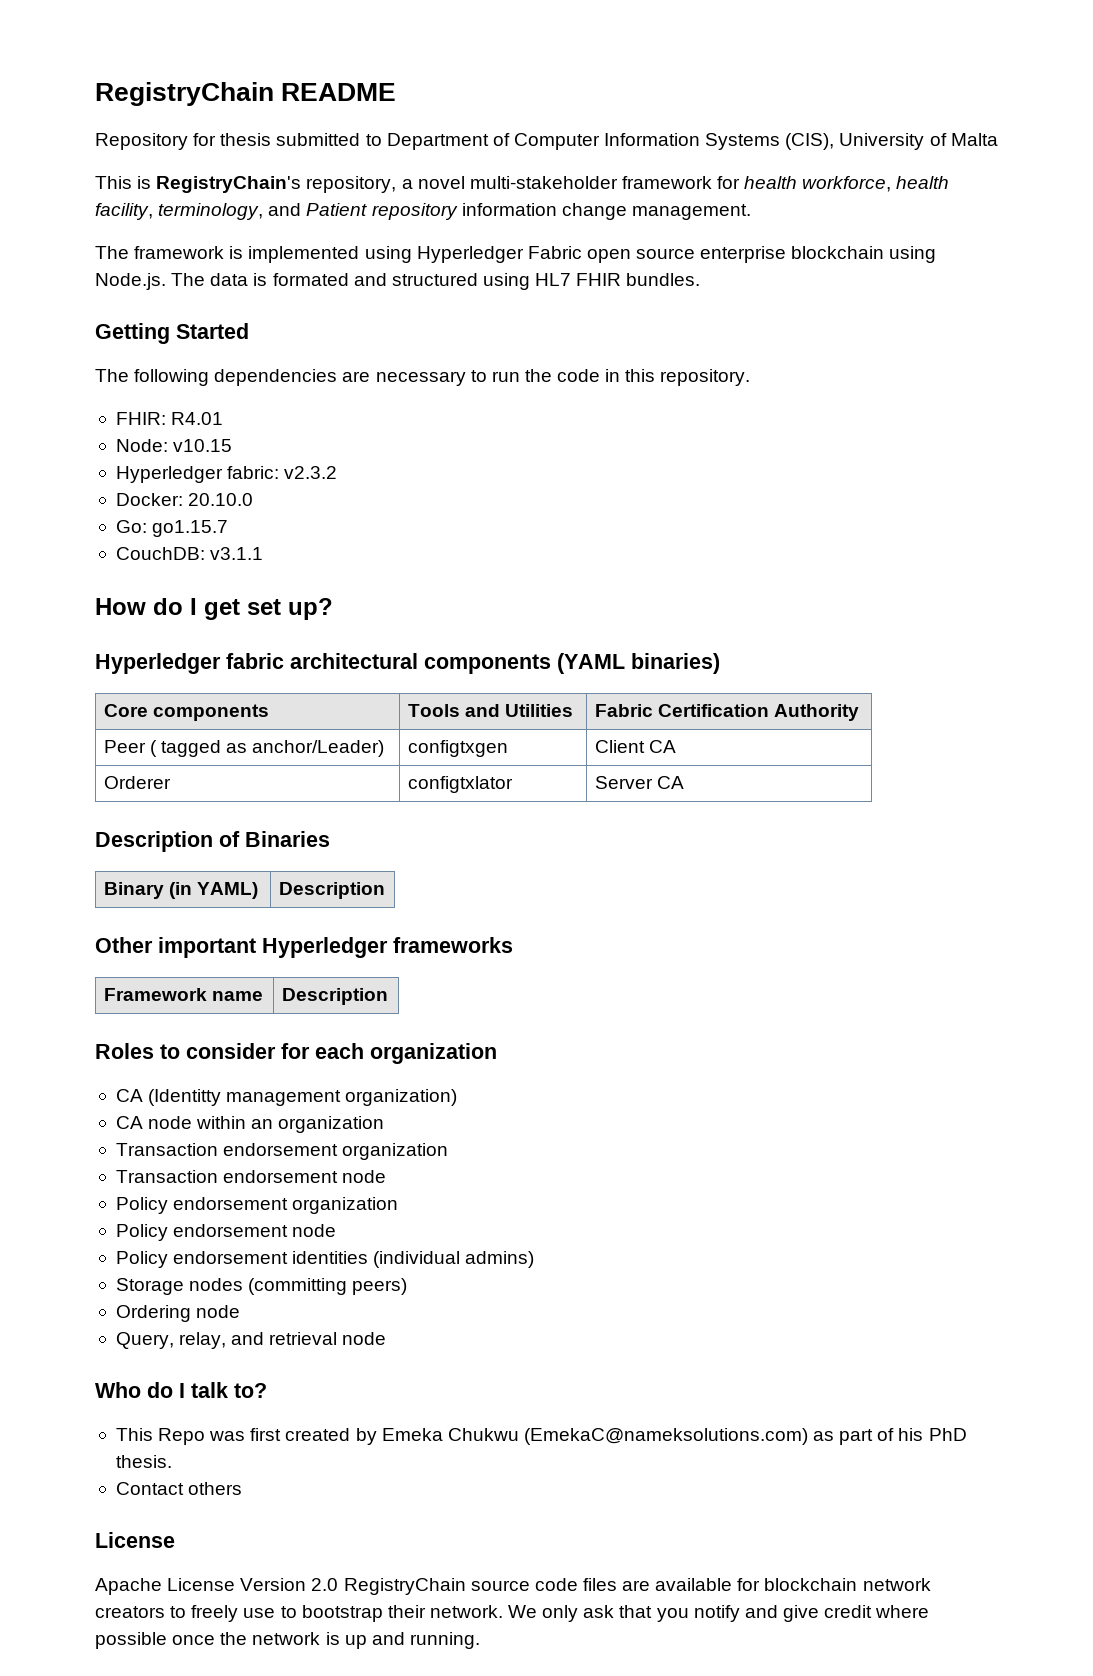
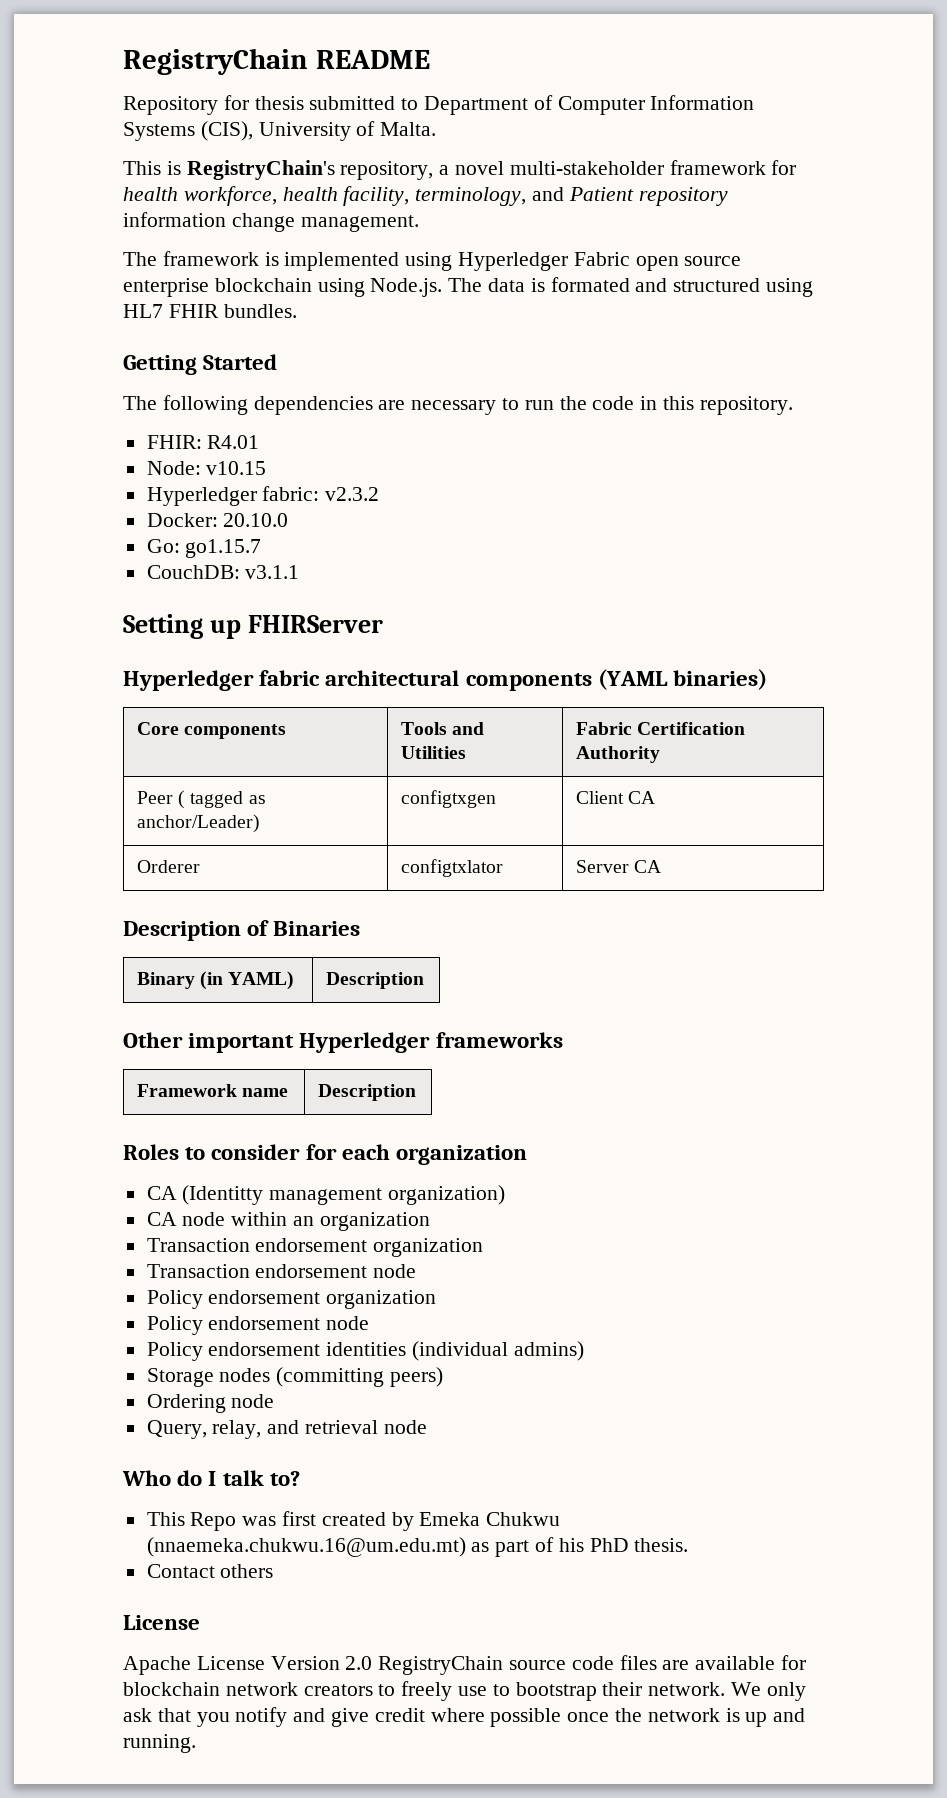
- Repository for thesis submitted to Department of Computer Information Systems (CIS), University of Malta
+ Repository for thesis submitted to Department of Computer Information Systems (CIS), University of Malta.
- How do I get set up?
+ Setting up FHIRServer
- This Repo was first created by Emeka Chukwu (EmekaC@nameksolutions.com) as part of his PhD thesis.
+ This Repo was first created by Emeka Chukwu (nnaemeka.chukwu.16@um.edu.mt) as part of his PhD thesis.

